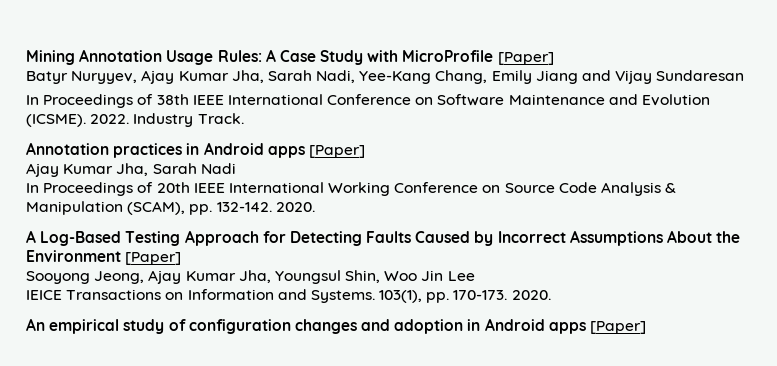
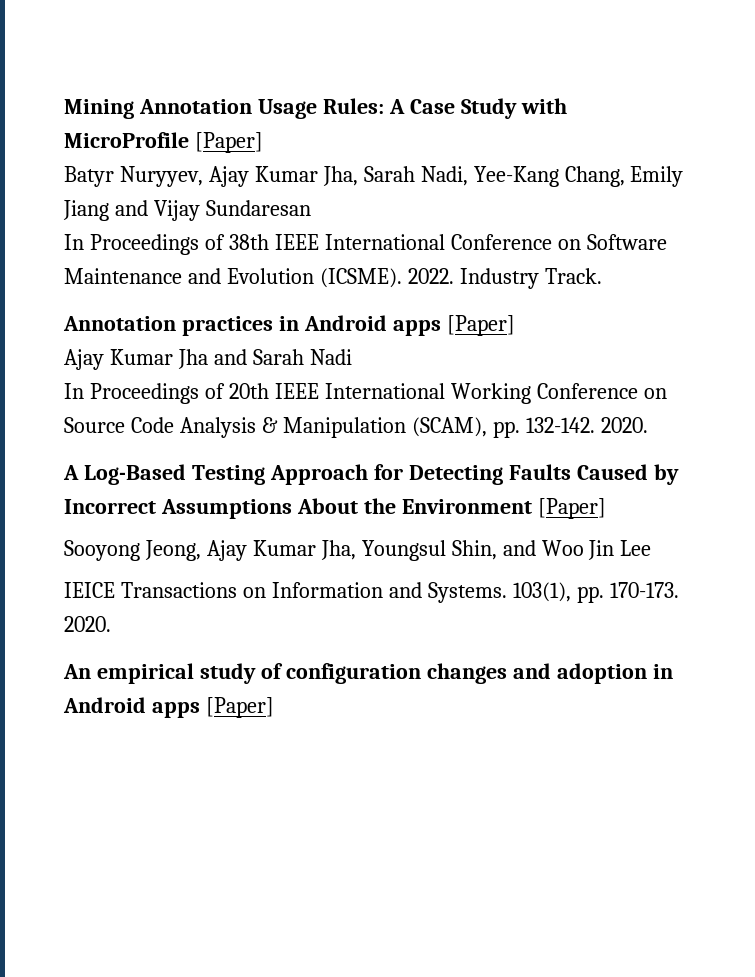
- Ajay Kumar Jha, Sarah Nadi
+ Ajay Kumar Jha and Sarah Nadi
- Sooyong Jeong, Ajay Kumar Jha, Youngsul Shin, Woo Jin Lee
+ Sooyong Jeong, Ajay Kumar Jha, Youngsul Shin, and Woo Jin Lee

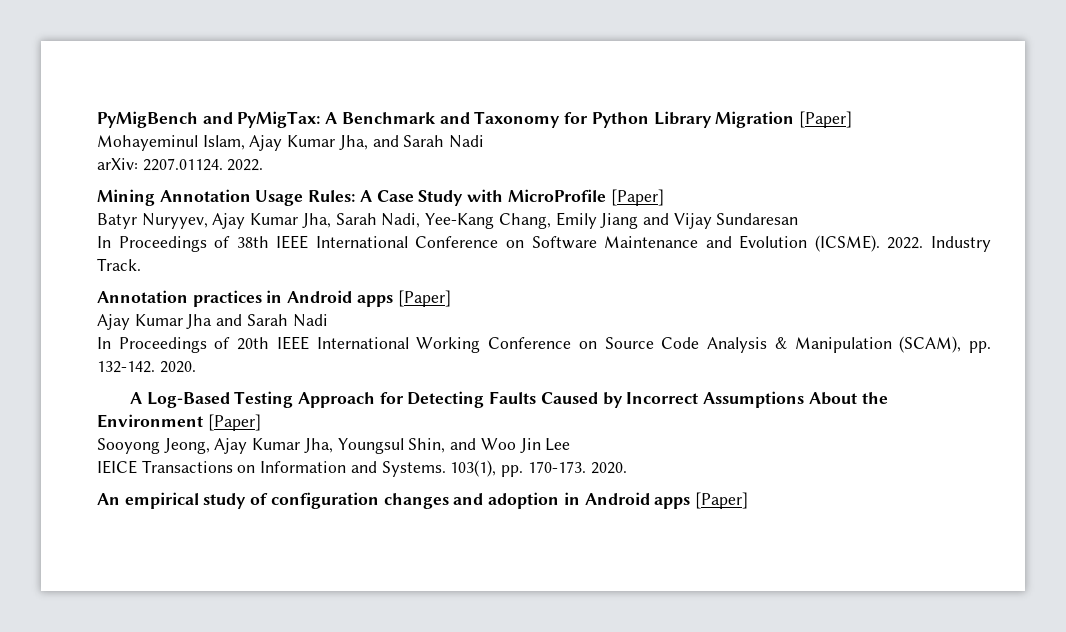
+ PyMigBench and PyMigTax: A Benchmark and Taxonomy for Python Library Migration [Paper]
+ Mohayeminul Islam, Ajay Kumar Jha, and Sarah Nadi
+ arXiv: 2207.01124. 2022.

